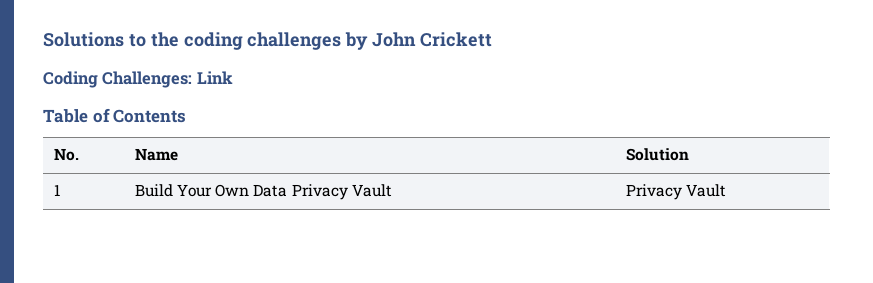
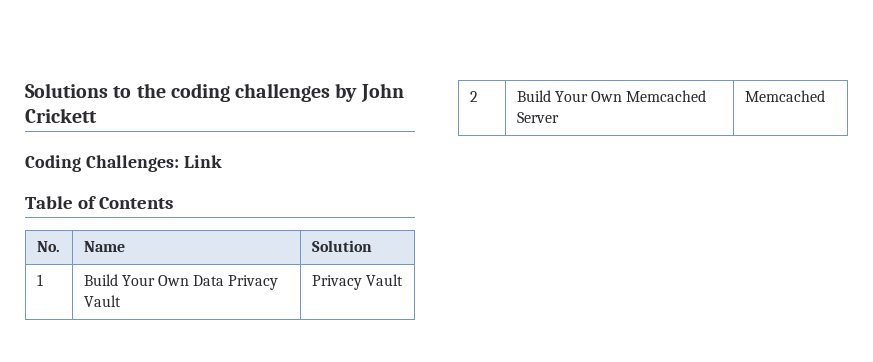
+ 2 | Build Your Own Memcached Server | Memcached

